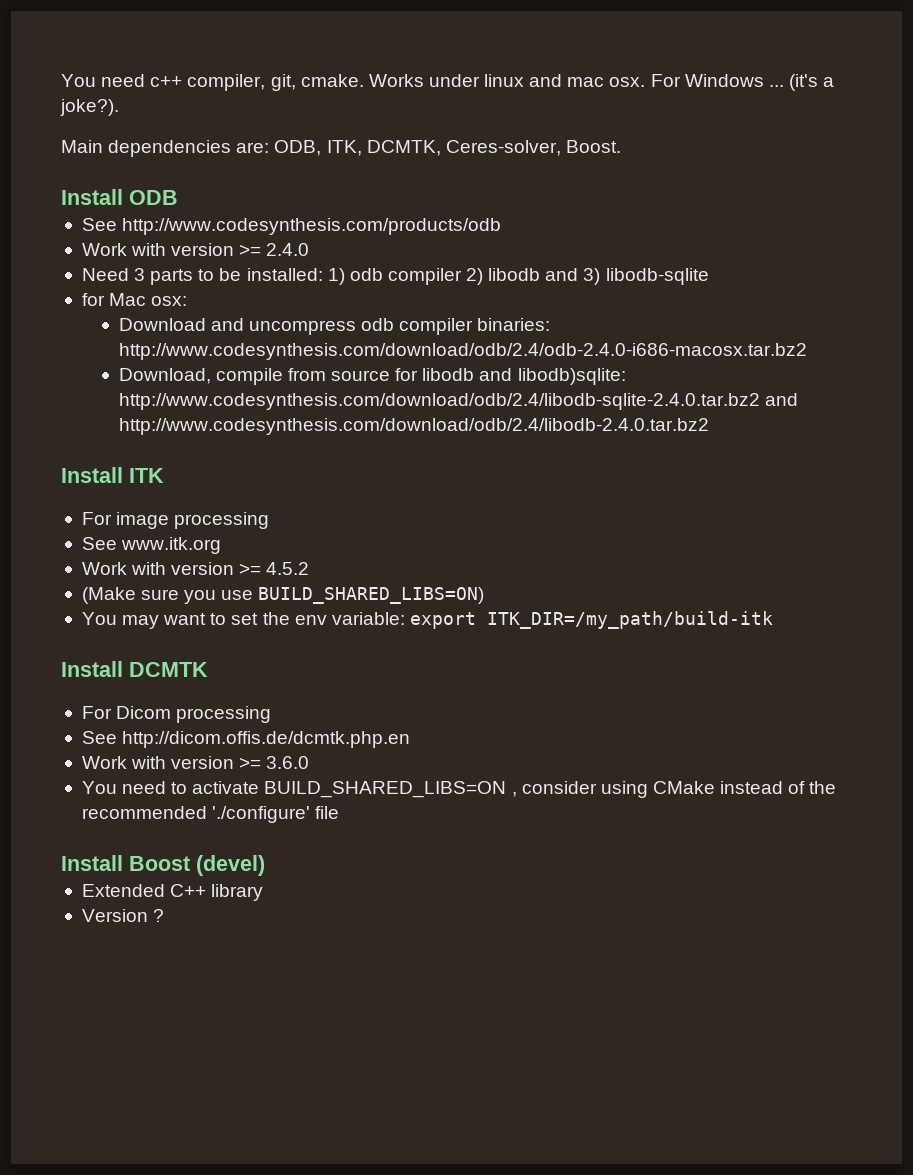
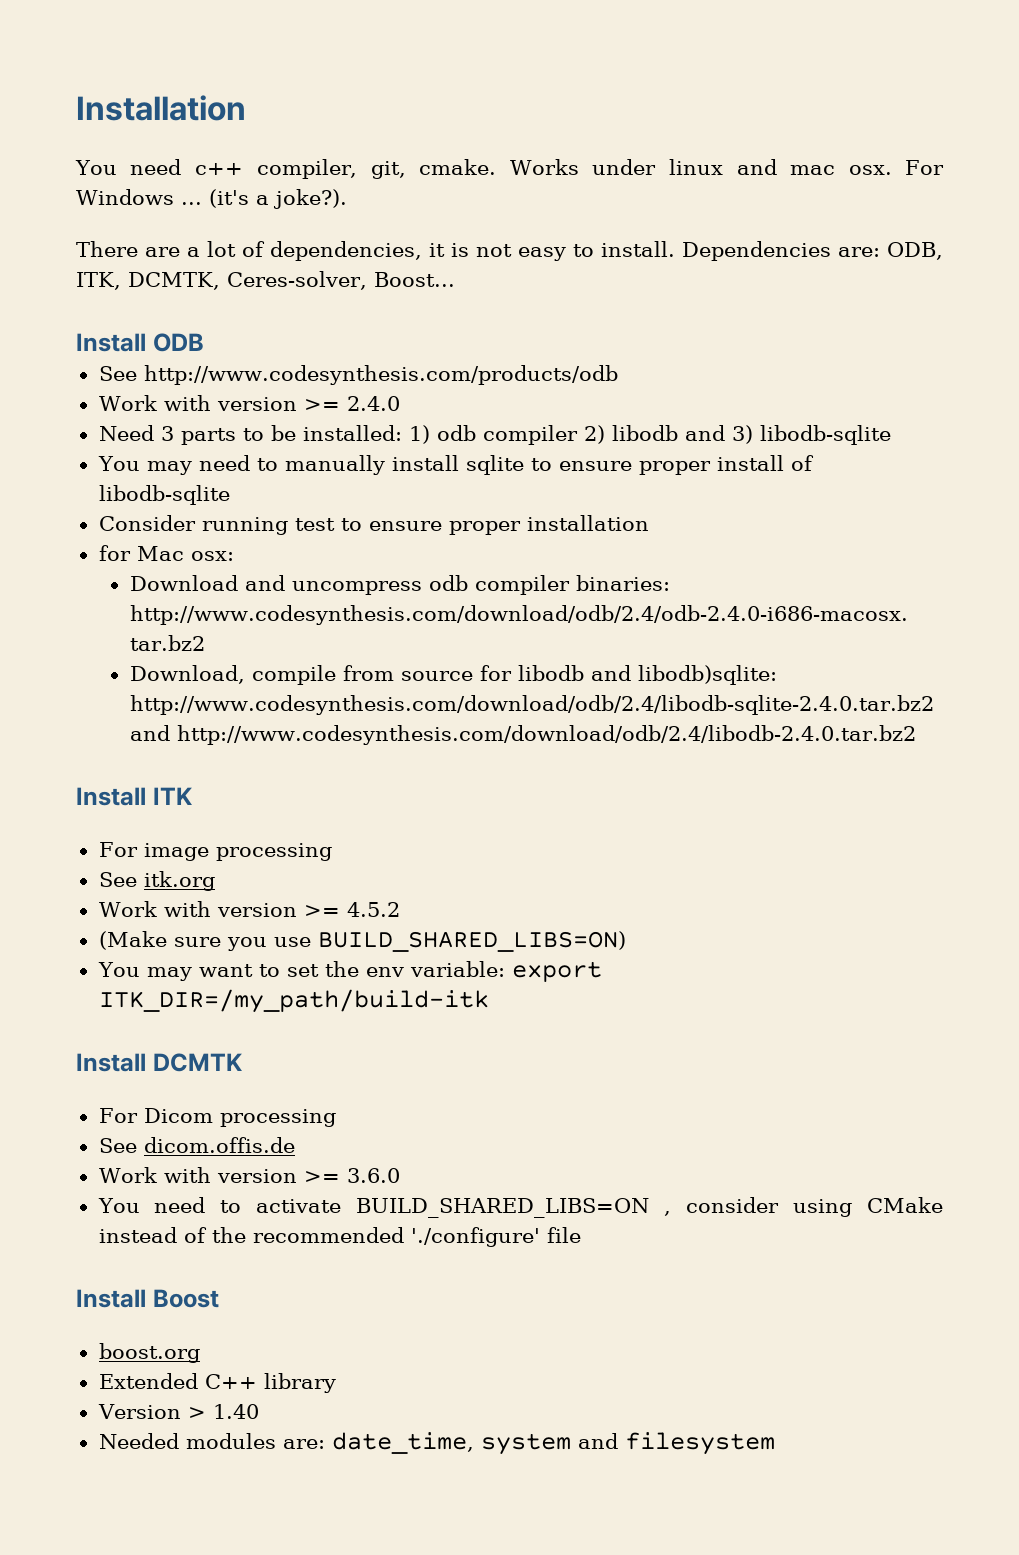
+ Installation
- Main dependencies are: ODB, ITK, DCMTK, Ceres-solver, Boost.
+ There are a lot of dependencies, it is not easy to install. Dependencies are: ODB, ITK, DCMTK, Ceres-solver, Boost...
+ You may need to manually install sqlite to ensure proper install of libodb-sqlite
+ Consider running test to ensure proper installation
- See www.itk.org
+ See itk.org
- See http://dicom.offis.de/dcmtk.php.en
+ See dicom.offis.de
- Install Boost (devel)
+ Install Boost
+ boost.org
- Version ?
+ Version > 1.40
+ Needed modules are: date_time, system and filesystem

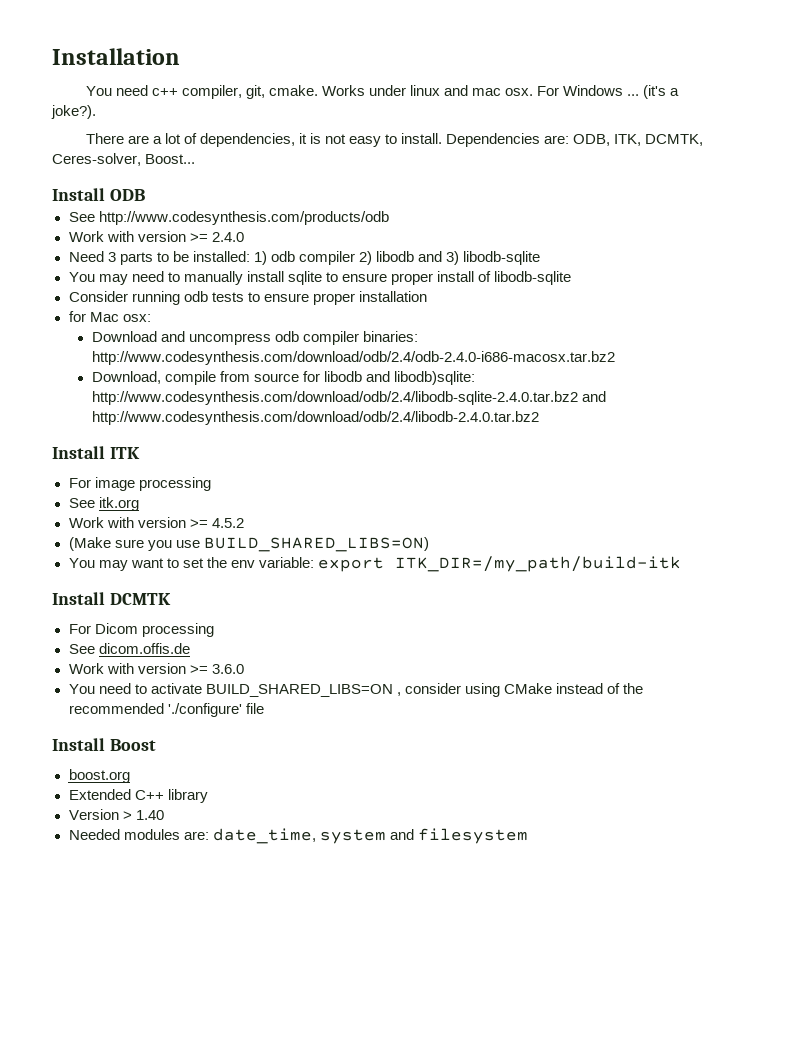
- Consider running test to ensure proper installation
+ Consider running odb tests to ensure proper installation

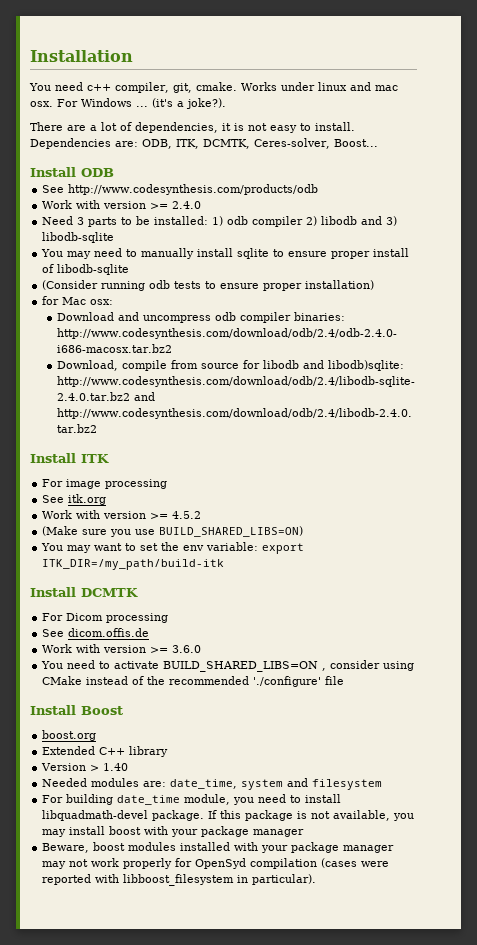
- Consider running odb tests to ensure proper installation
+ (Consider running odb tests to ensure proper installation)
+ For building date_time module, you need to install libquadmath-devel package. If this package is not available, you may install boost with your package manager
+ Beware, boost modules installed with your package manager may not work properly for OpenSyd compilation (cases were reported with libboost_filesystem in particular).

